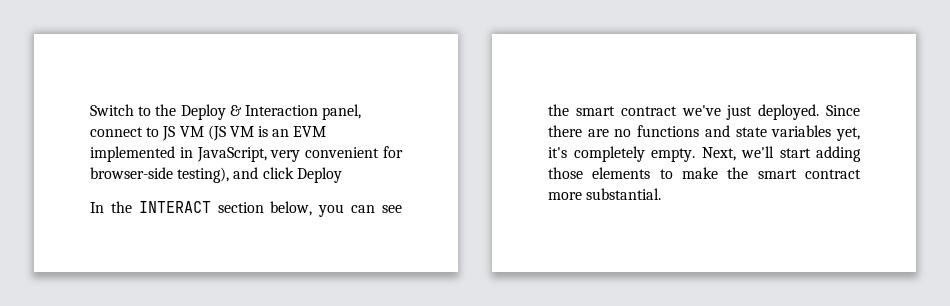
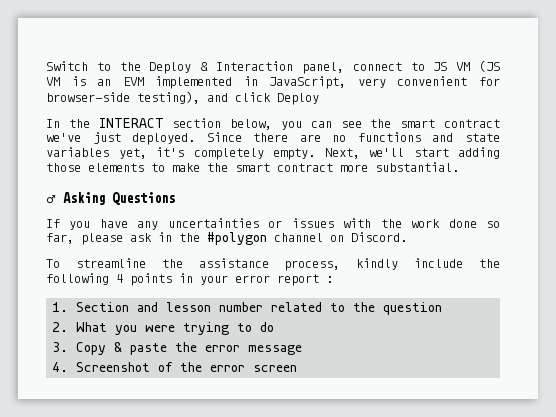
+ ♂ Asking Questions
+ If you have any uncertainties or issues with the work done so far, please ask in the #polygon channel on Discord.
+ To streamline the assistance process, kindly include the following 4 points in your error report :
+ 1. Section and lesson number related to the question
+ 2. What you were trying to do
+ 3. Copy & paste the error message
+ 4. Screenshot of the error screen

